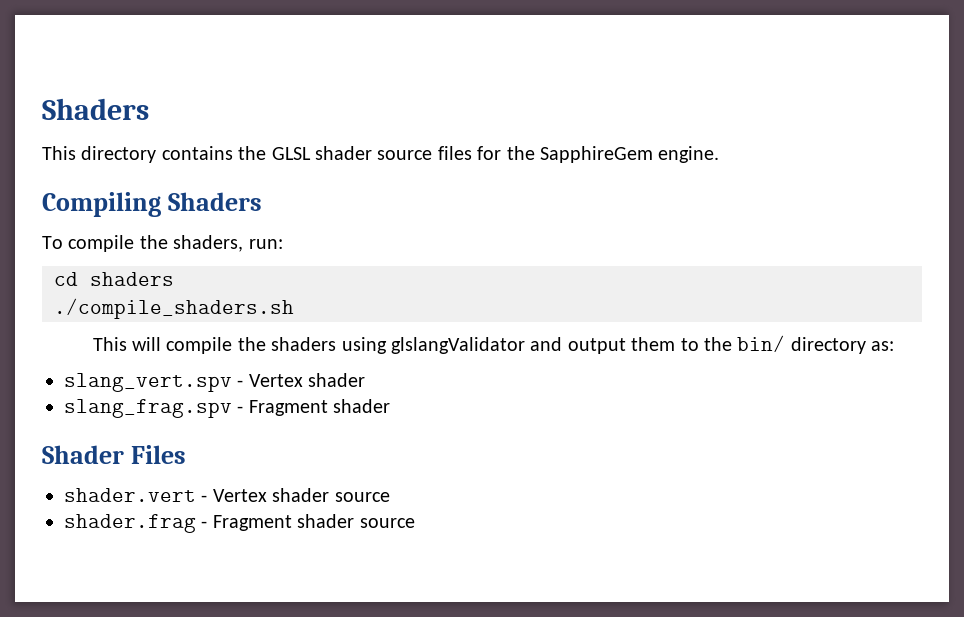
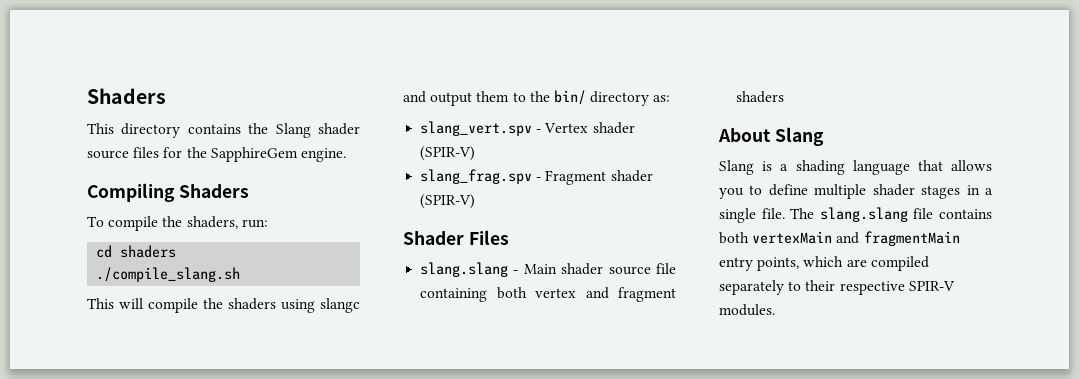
- This directory contains the GLSL shader source files for the SapphireGem engine.
+ This directory contains the Slang shader source files for the SapphireGem engine.
- ./compile_shaders.sh
+ ./compile_slang.sh
- This will compile the shaders using glslangValidator and output them to the bin/ directory as:
+ This will compile the shaders using slangc and output them to the bin/ directory as:
- slang_vert.spv - Vertex shader
+ slang_vert.spv - Vertex shader (SPIR-V)
- slang_frag.spv - Fragment shader
+ slang_frag.spv - Fragment shader (SPIR-V)
- shader.vert - Vertex shader source
- shader.frag - Fragment shader source
+ slang.slang - Main shader source file containing both vertex and fragment shaders
+ About Slang
+ Slang is a shading language that allows you to define multiple shader stages in a single file. The slang.slang file contains both vertexMain and fragmentMain entry points, which are compiled separately to their respective SPIR-V modules.

